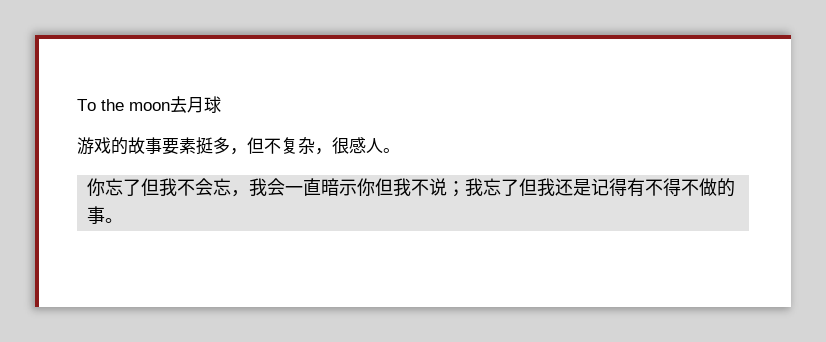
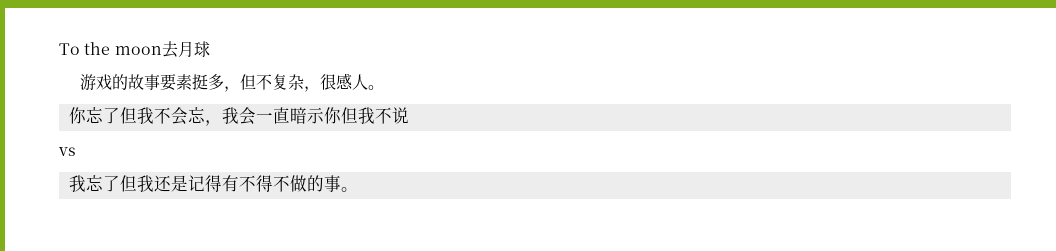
- 你忘了但我不会忘，我会一直暗示你但我不说；我忘了但我还是记得有不得不做的事。
+ 你忘了但我不会忘，我会一直暗示你但我不说
+ vs
+ 我忘了但我还是记得有不得不做的事。

